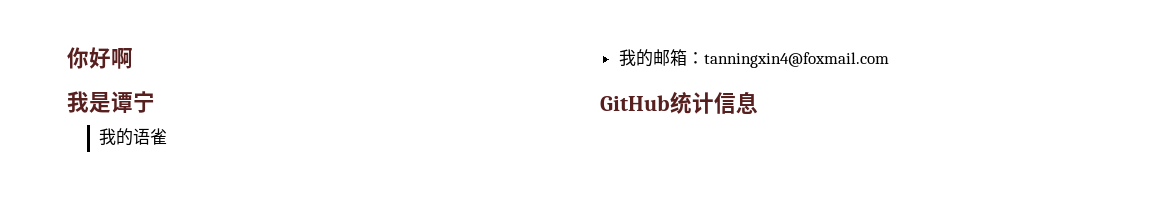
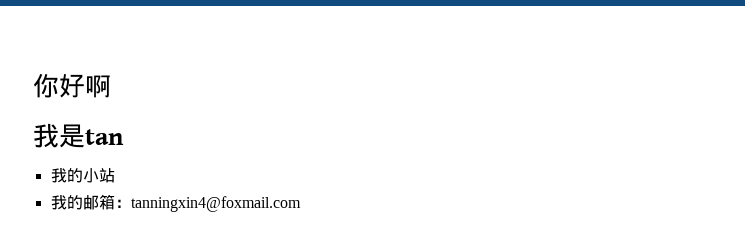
- 我是谭宁
- 我的语雀
+ 我是tan
+ 我的小站
- GitHub统计信息

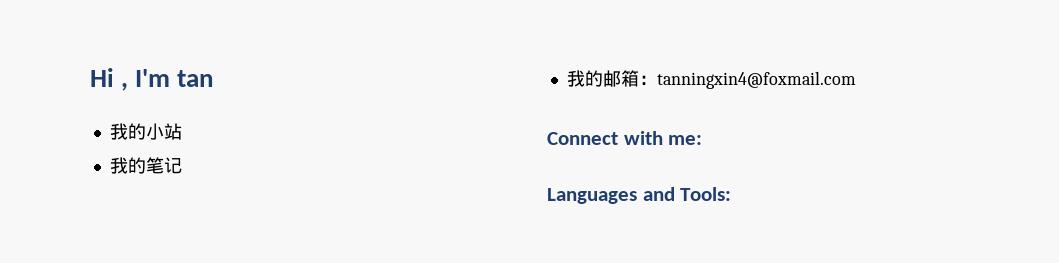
- 你好啊
- 我是tan
+ Hi , I'm tan
+ 我的笔记
+ Connect with me:
+ Languages and Tools:

